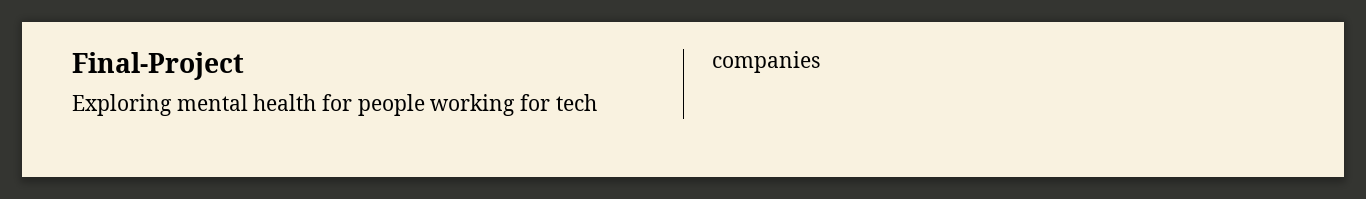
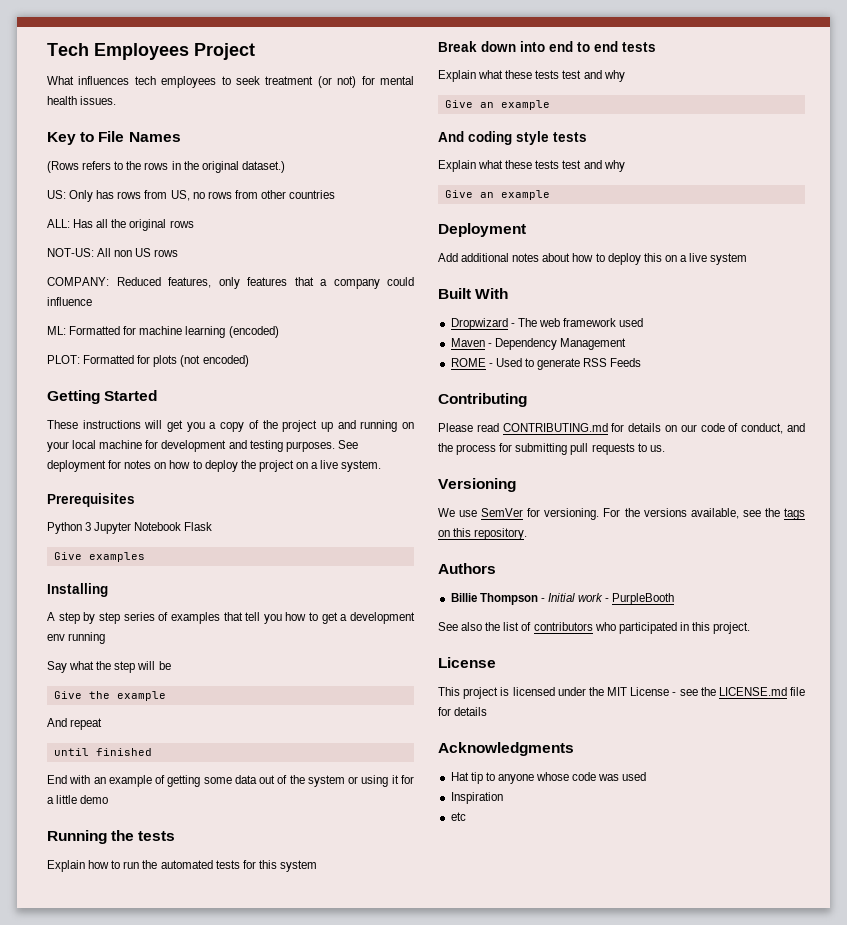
- Final-Project
- Exploring mental health for people working for tech companies
+ Tech Employees Project
+ What influences tech employees to seek treatment (or not) for mental health issues.
+ Key to File Names
+ (Rows refers to the rows in the original dataset.)
+ US: Only has rows from US, no rows from other countries
+ ALL: Has all the original rows
+ NOT-US: All non US rows
+ COMPANY: Reduced features, only features that a company could influence
+ ML: Formatted for machine learning (encoded)
+ PLOT: Formatted for plots (not encoded)
+ Getting Started
+ These instructions will get you a copy of the project up and running on your local machine for development and testing purposes. See deployment for notes on how to deploy the project on a live system.
+ Prerequisites
+ Python 3 Jupyter Notebook Flask
+ Give examples
+ Installing
+ A step by step series of examples that tell you how to get a development env running
+ Say what the step will be
+ Give the example
+ And repeat
+ until finished
+ End with an example of getting some data out of the system or using it for a little demo
+ Running the tests
+ Explain how to run the automated tests for this system
+ Break down into end to end tests
+ Explain what these tests test and why
+ Give an example
+ And coding style tests
+ Explain what these tests test and why
+ Give an example
+ Deployment
+ Add additional notes about how to deploy this on a live system
+ Built With
+ Dropwizard - The web framework used
+ Maven - Dependency Management
+ ROME - Used to generate RSS Feeds
+ Contributing
+ Please read CONTRIBUTING.md for details on our code of conduct, and the process for submitting pull requests to us.
+ Versioning
+ We use SemVer for versioning. For the versions available, see the tags on this repository.
+ Authors
+ Billie Thompson - Initial work - PurpleBooth
+ See also the list of contributors who participated in this project.
+ License
+ This project is licensed under the MIT License - see the LICENSE.md file for details
+ Acknowledgments
+ Hat tip to anyone whose code was used
+ Inspiration
+ etc

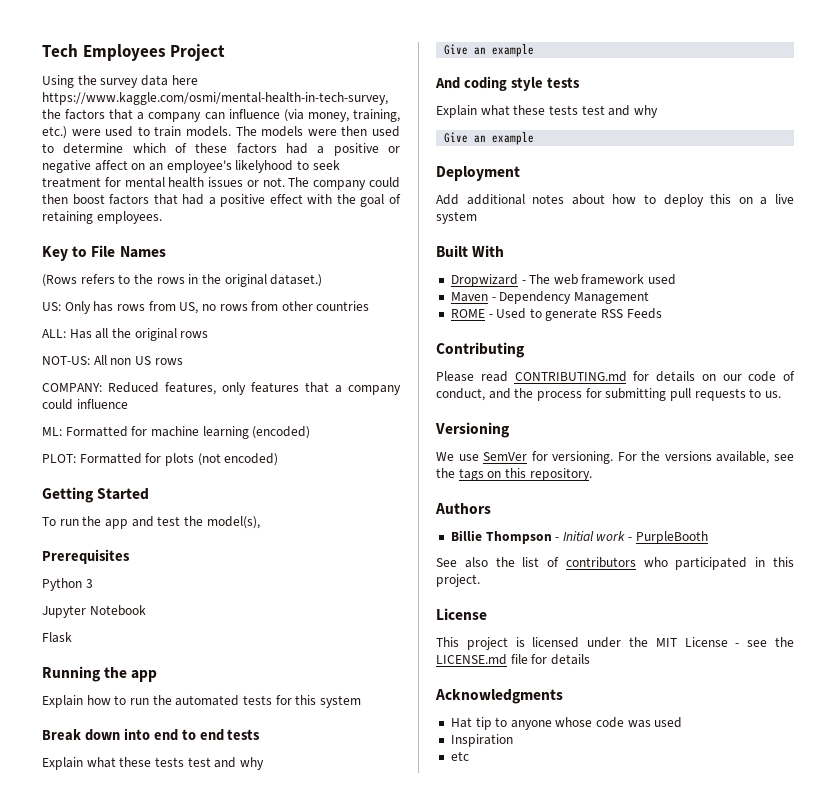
- What influences tech employees to seek treatment (or not) for mental health issues.
+ Using the survey data here https://www.kaggle.com/osmi/mental-health-in-tech-survey, the factors that a company can influence (via money, training, etc.) were used to train models. The models were then used to determine which of these factors had a positive or negative affect on an employee's likelyhood to seek treatment for mental health issues or not. The company could then boost factors that had a positive effect with the goal of retaining employees.
- These instructions will get you a copy of the project up and running on your local machine for development and testing purposes. See deployment for notes on how to deploy the project on a live system.
+ To run the app and test the model(s),
- Python 3 Jupyter Notebook Flask
+ Python 3
+ Jupyter Notebook
+ Flask
- Give examples
- Installing
- A step by step series of examples that tell you how to get a development env running
- Say what the step will be
- Give the example
- And repeat
- until finished
- End with an example of getting some data out of the system or using it for a little demo
- Running the tests
+ Running the app

